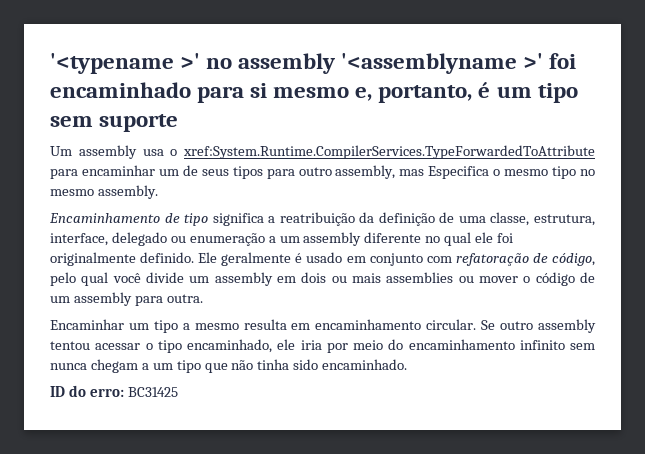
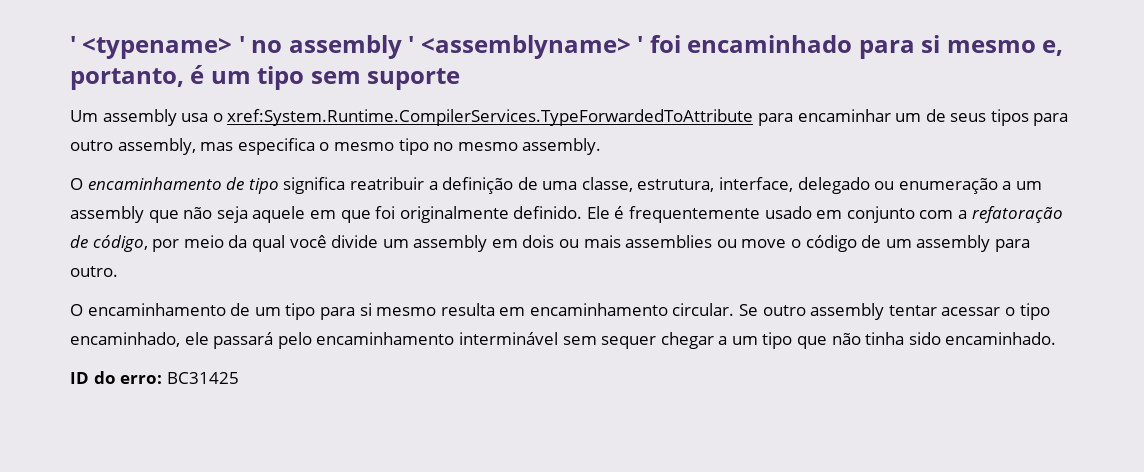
- '<typename >' no assembly '<assemblyname >' foi encaminhado para si mesmo e, portanto, é um tipo sem suporte
+ ' <typename> ' no assembly ' <assemblyname> ' foi encaminhado para si mesmo e, portanto, é um tipo sem suporte
- Um assembly usa o xref:System.Runtime.CompilerServices.TypeForwardedToAttribute para encaminhar um de seus tipos para outro assembly, mas Especifica o mesmo tipo no mesmo assembly.
+ Um assembly usa o xref:System.Runtime.CompilerServices.TypeForwardedToAttribute para encaminhar um de seus tipos para outro assembly, mas especifica o mesmo tipo no mesmo assembly.
- Encaminhamento de tipo significa a reatribuição da definição de uma classe, estrutura, interface, delegado ou enumeração a um assembly diferente no qual ele foi originalmente definido.
+ O encaminhamento de tipo significa reatribuir a definição de uma classe, estrutura, interface, delegado ou enumeração a um assembly que não seja aquele em que foi originalmente definido.
- Ele geralmente é usado em conjunto com refatoração de código, pelo qual você divide um assembly em dois ou mais assemblies ou mover o código de um assembly para outra.
- Encaminhar um tipo a mesmo resulta em encaminhamento circular.
+ Ele é frequentemente usado em conjunto com a refatoração de código, por meio da qual você divide um assembly em dois ou mais assemblies ou move o código de um assembly para outro.
+ O encaminhamento de um tipo para si mesmo resulta em encaminhamento circular.
- Se outro assembly tentou acessar o tipo encaminhado, ele iria por meio do encaminhamento infinito sem nunca chegam a um tipo que não tinha sido encaminhado.
+ Se outro assembly tentar acessar o tipo encaminhado, ele passará pelo encaminhamento interminável sem sequer chegar a um tipo que não tinha sido encaminhado.

